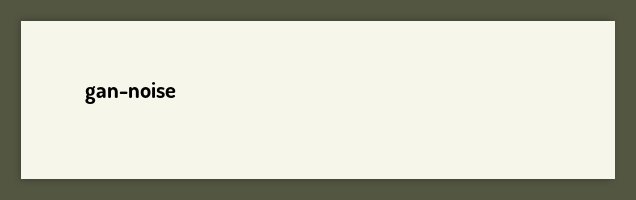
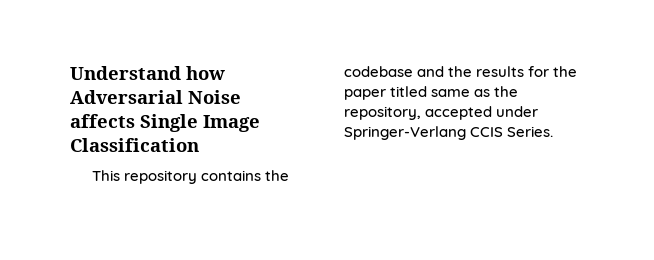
- gan-noise
+ Understand how Adversarial Noise affects Single Image Classification
+ This repository contains the codebase and the results for the paper titled same as the repository, accepted under Springer-Verlang CCIS Series.

